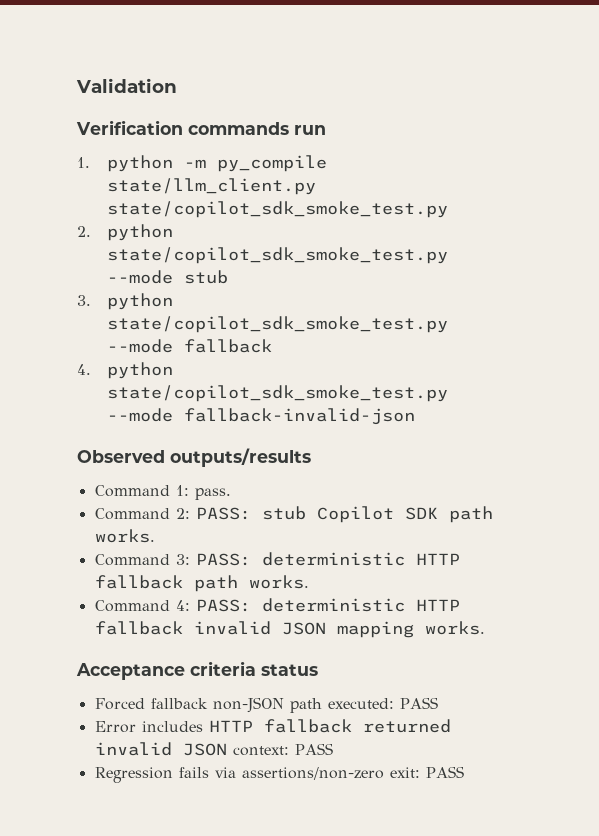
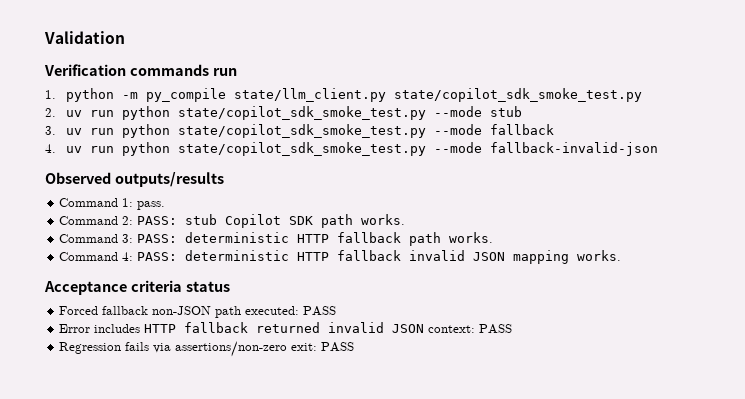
- 2. python state/copilot_sdk_smoke_test.py --mode stub
+ 2. uv run python state/copilot_sdk_smoke_test.py --mode stub
- 3. python state/copilot_sdk_smoke_test.py --mode fallback
+ 3. uv run python state/copilot_sdk_smoke_test.py --mode fallback
- 4. python state/copilot_sdk_smoke_test.py --mode fallback-invalid-json
+ 4. uv run python state/copilot_sdk_smoke_test.py --mode fallback-invalid-json

